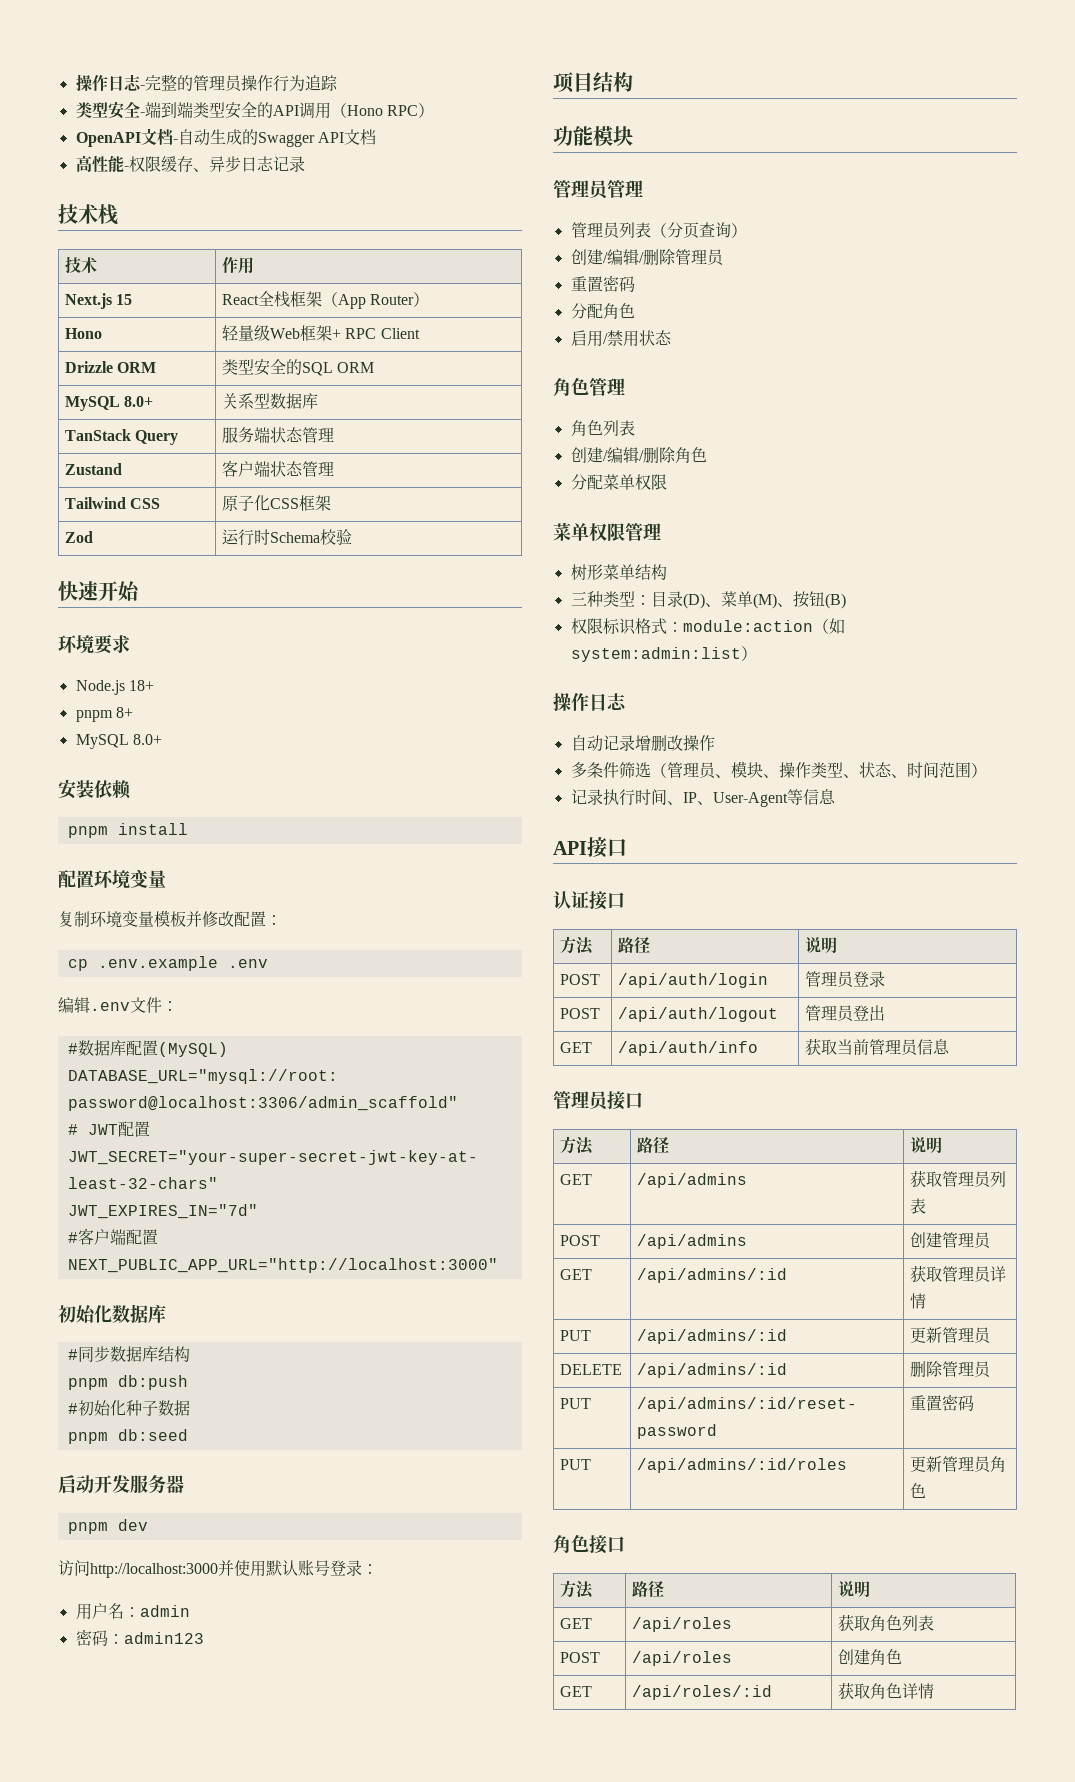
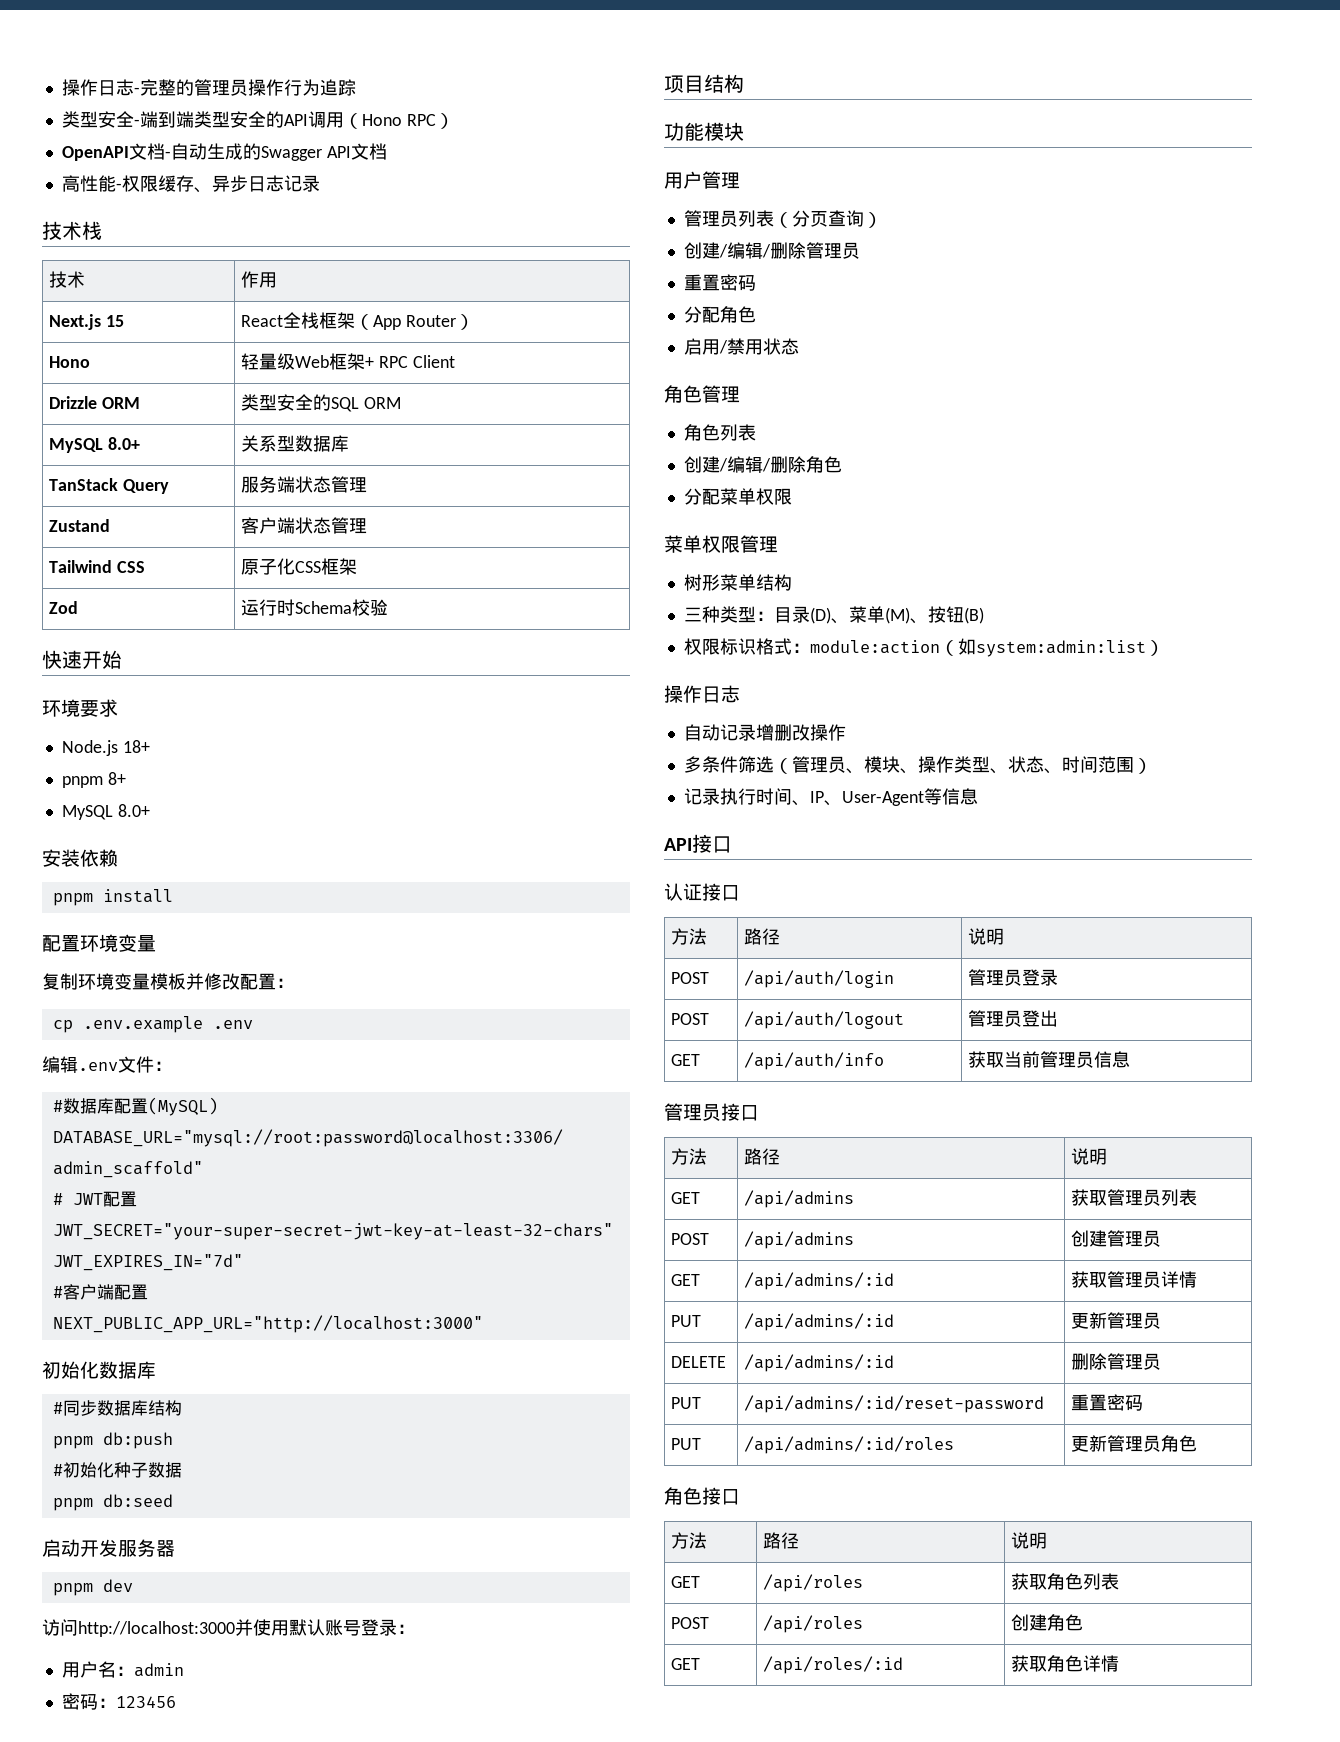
- 密码：admin123
+ 密码：123456
- 管理员管理
+ 用户管理

